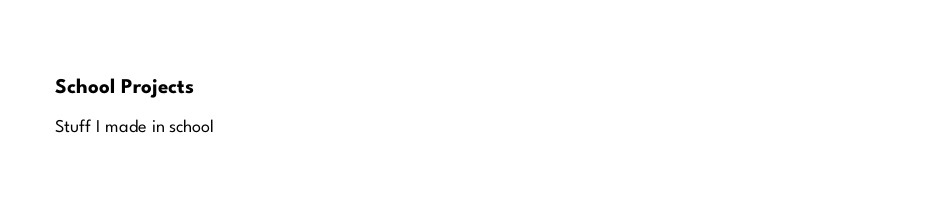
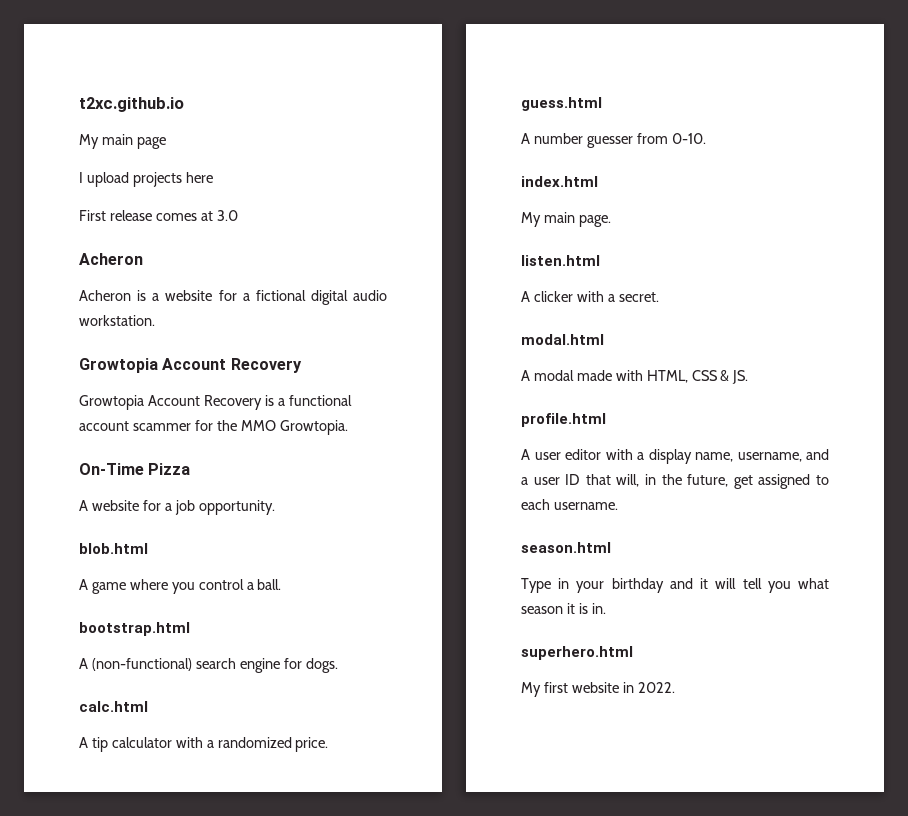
- School Projects
- Stuff I made in school
+ t2xc.github.io
+ My main page
+ I upload projects here
+ First release comes at 3.0
+ Acheron
+ Acheron is a website for a fictional digital audio workstation.
+ Growtopia Account Recovery
+ Growtopia Account Recovery is a functional account scammer for the MMO Growtopia.
+ On-Time Pizza
+ A website for a job opportunity.
+ blob.html
+ A game where you control a ball.
+ bootstrap.html
+ A (non-functional) search engine for dogs.
+ calc.html
+ A tip calculator with a randomized price.
+ guess.html
+ A number guesser from 0-10.
+ index.html
+ My main page.
+ listen.html
+ A clicker with a secret.
+ modal.html
+ A modal made with HTML, CSS & JS.
+ profile.html
+ A user editor with a display name, username, and a user ID that will, in the future, get assigned to each username.
+ season.html
+ Type in your birthday and it will tell you what season it is in.
+ superhero.html
+ My first website in 2022.

